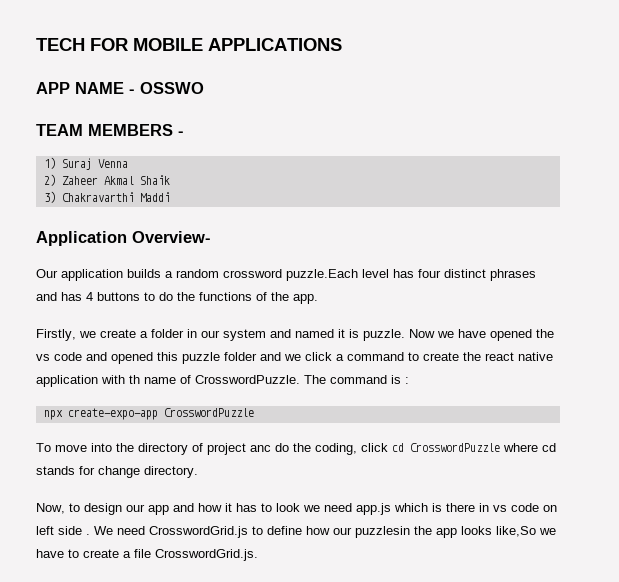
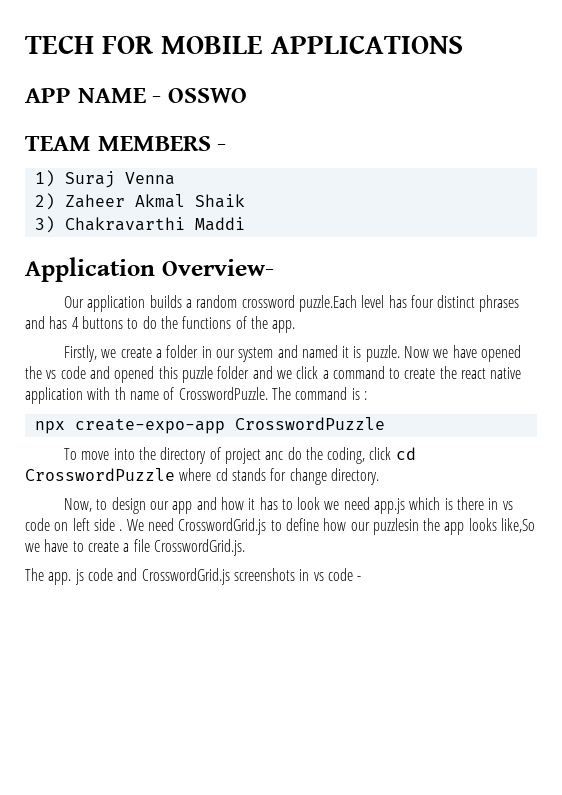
+ The app. js code and CrosswordGrid.js screenshots in vs code -

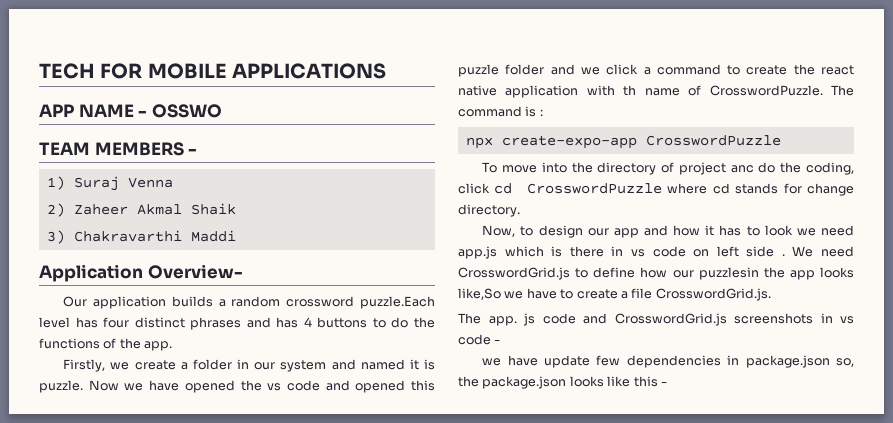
+ we have update few dependencies in package.json so, the package.json looks like this -

